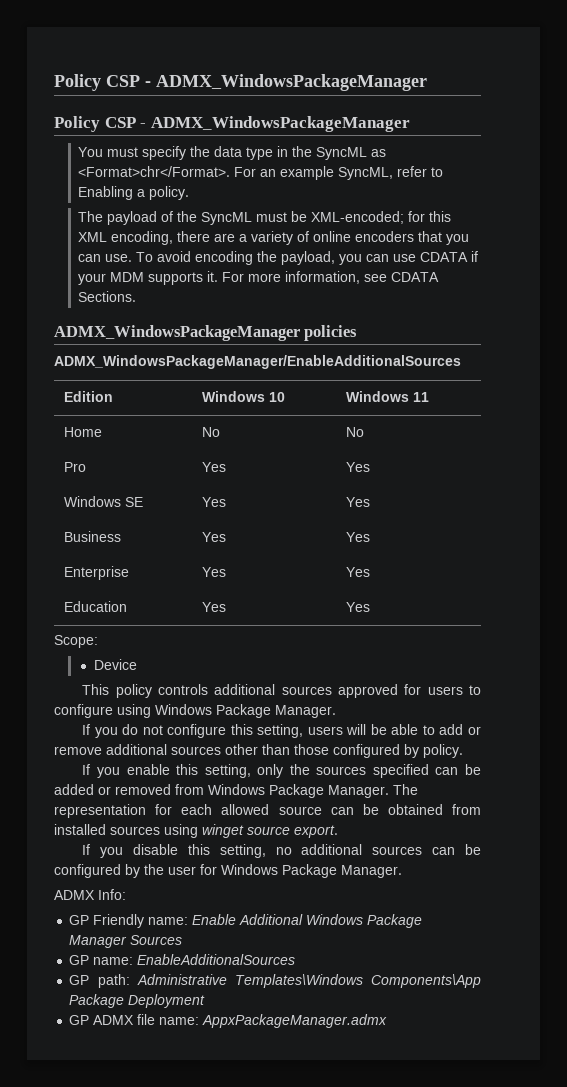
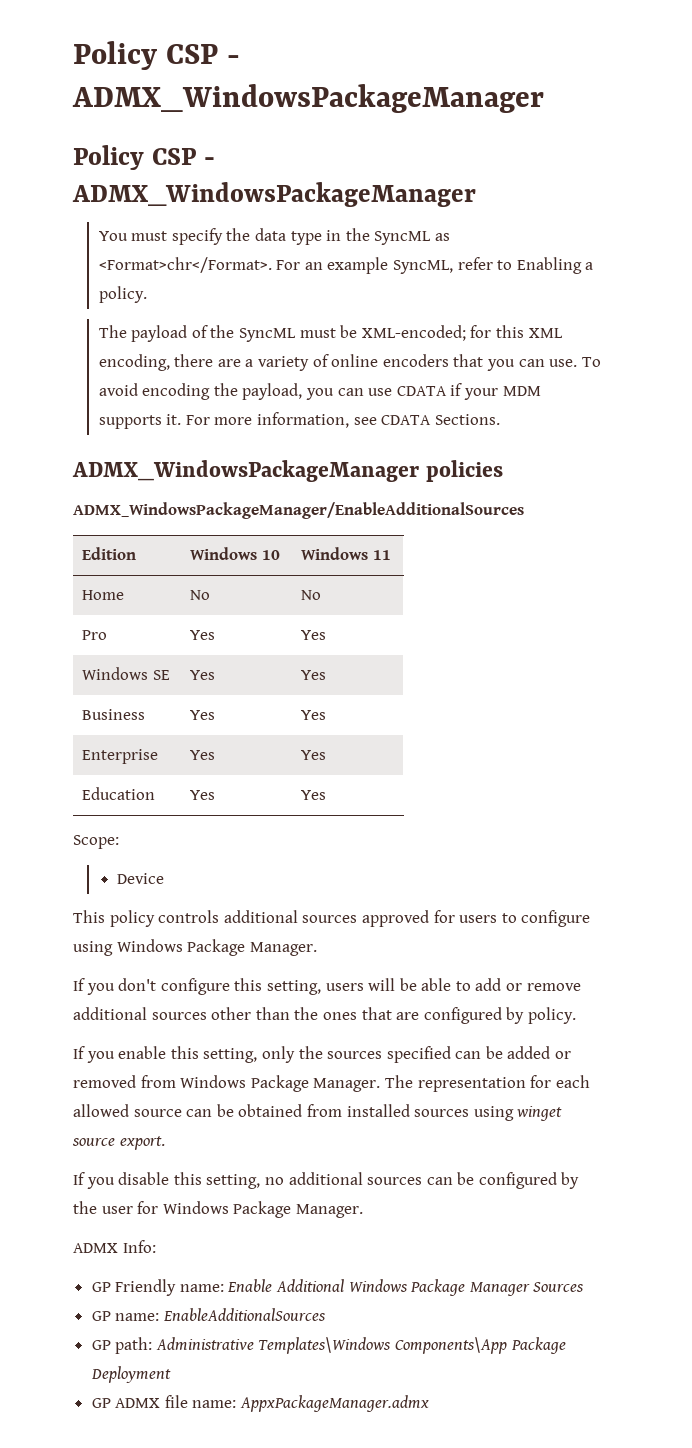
- If you do not configure this setting, users will be able to add or remove additional sources other than those configured by policy.
+ If you don't configure this setting, users will be able to add or remove additional sources other than the ones that are configured by policy.

